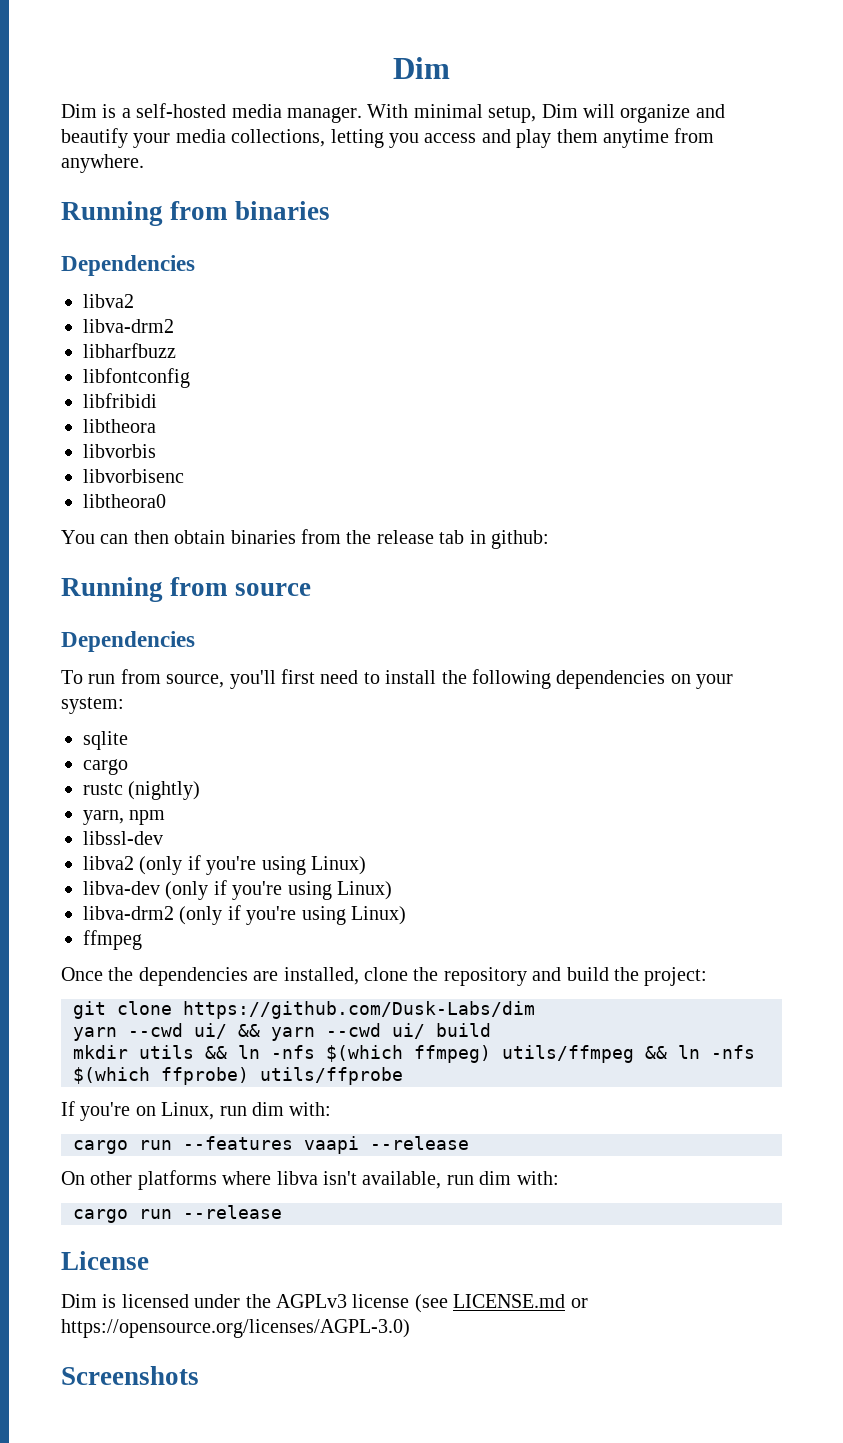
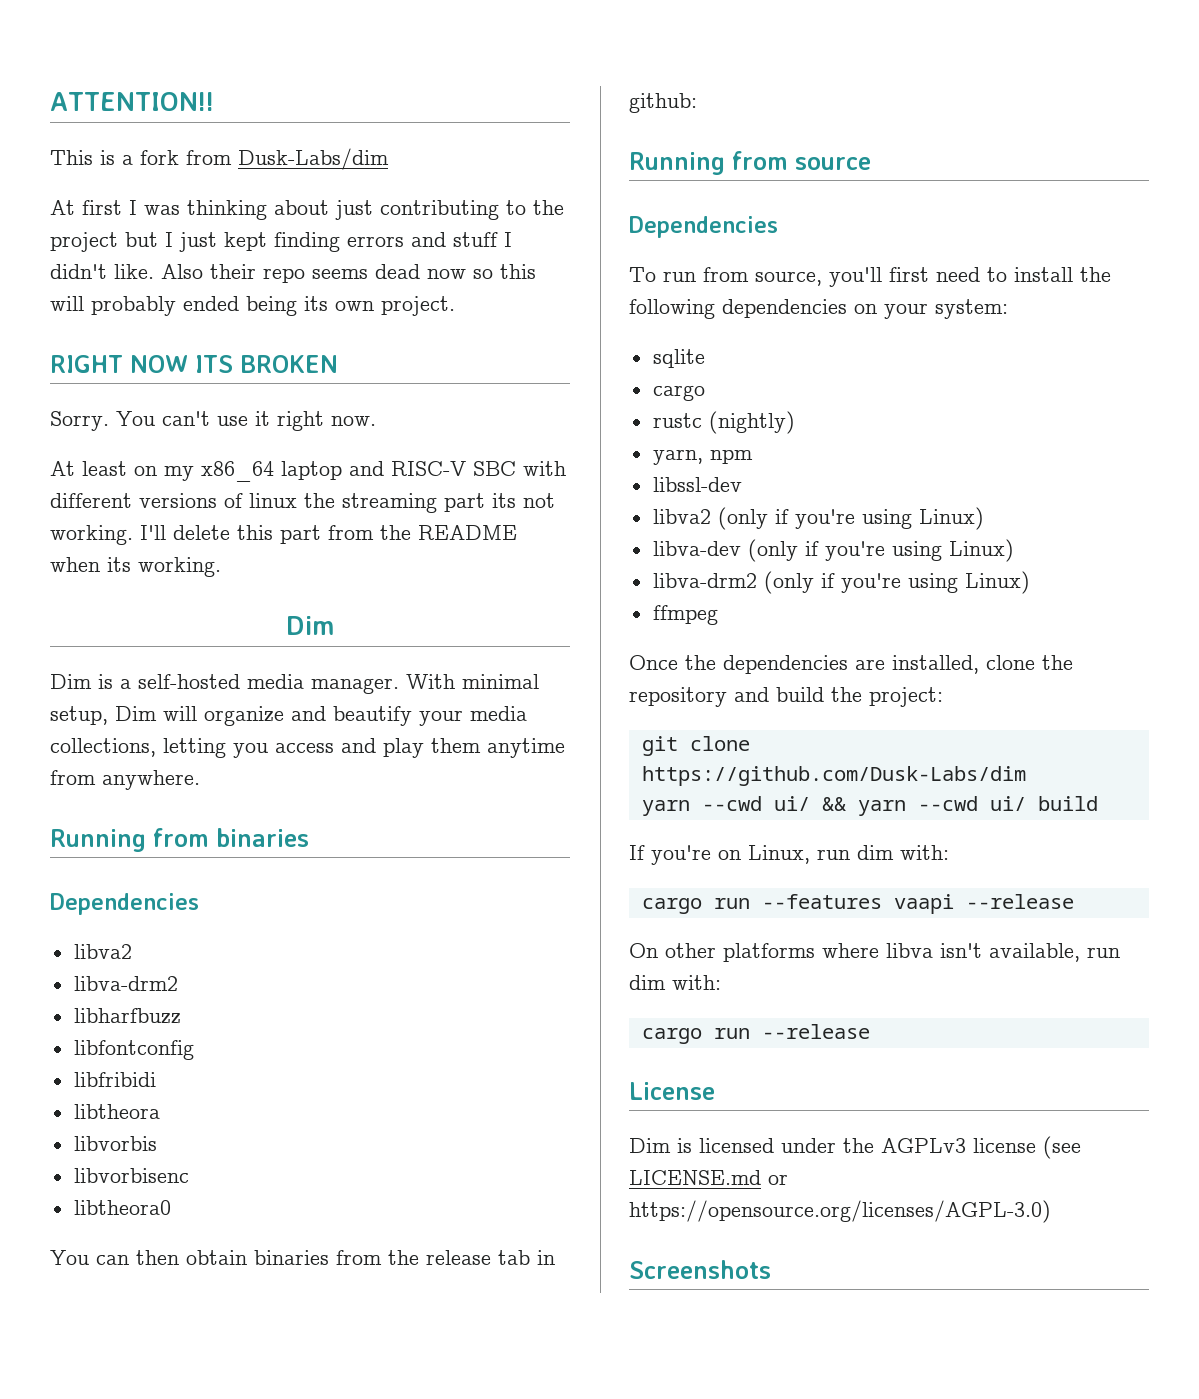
+ ATTENTION!!
+ This is a fork from Dusk-Labs/dim
+ At first I was thinking about just contributing to the project but I just kept finding errors and stuff I didn't like. Also their repo seems dead now so this will probably ended being its own project.
+ RIGHT NOW ITS BROKEN
+ Sorry. You can't use it right now.
+ At least on my x86_64 laptop and RISC-V SBC with different versions of linux the streaming part its not working. I'll delete this part from the README when its working.
- mkdir utils && ln -nfs $(which ffmpeg) utils/ffmpeg && ln -nfs $(which ffprobe) utils/ffprobe

